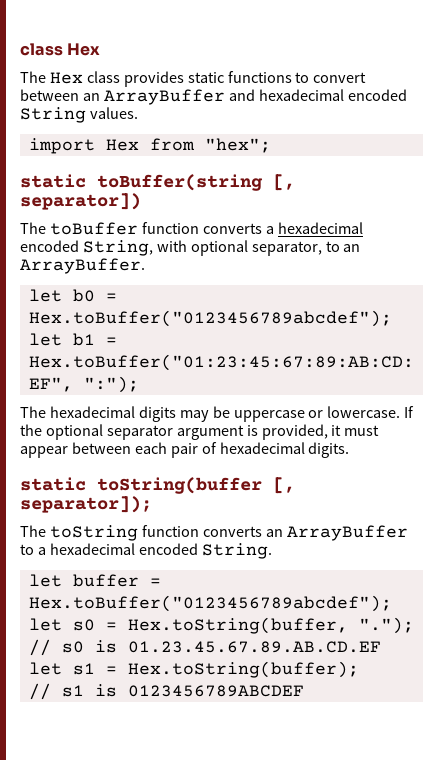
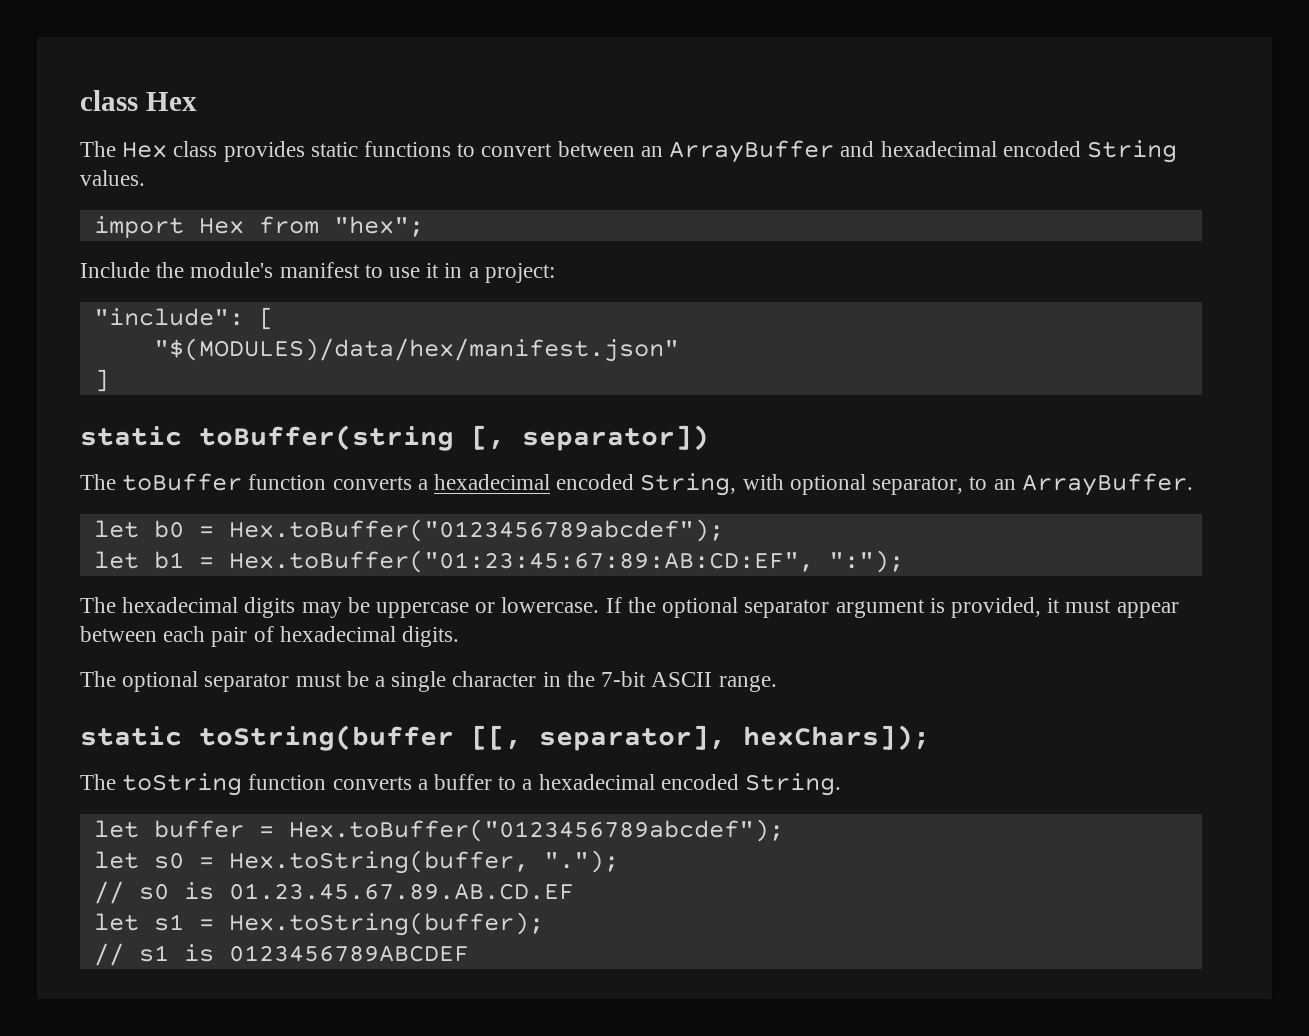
+ Include the module's manifest to use it in a project:
+ "include": [
+ "$(MODULES)/data/hex/manifest.json"
+ ]
+ The optional separator must be a single character in the 7-bit ASCII range.
- static toString(buffer [, separator]);
+ static toString(buffer [[, separator], hexChars]);
- The toString function converts an ArrayBuffer to a hexadecimal encoded String.
+ The toString function converts a buffer to a hexadecimal encoded String.

